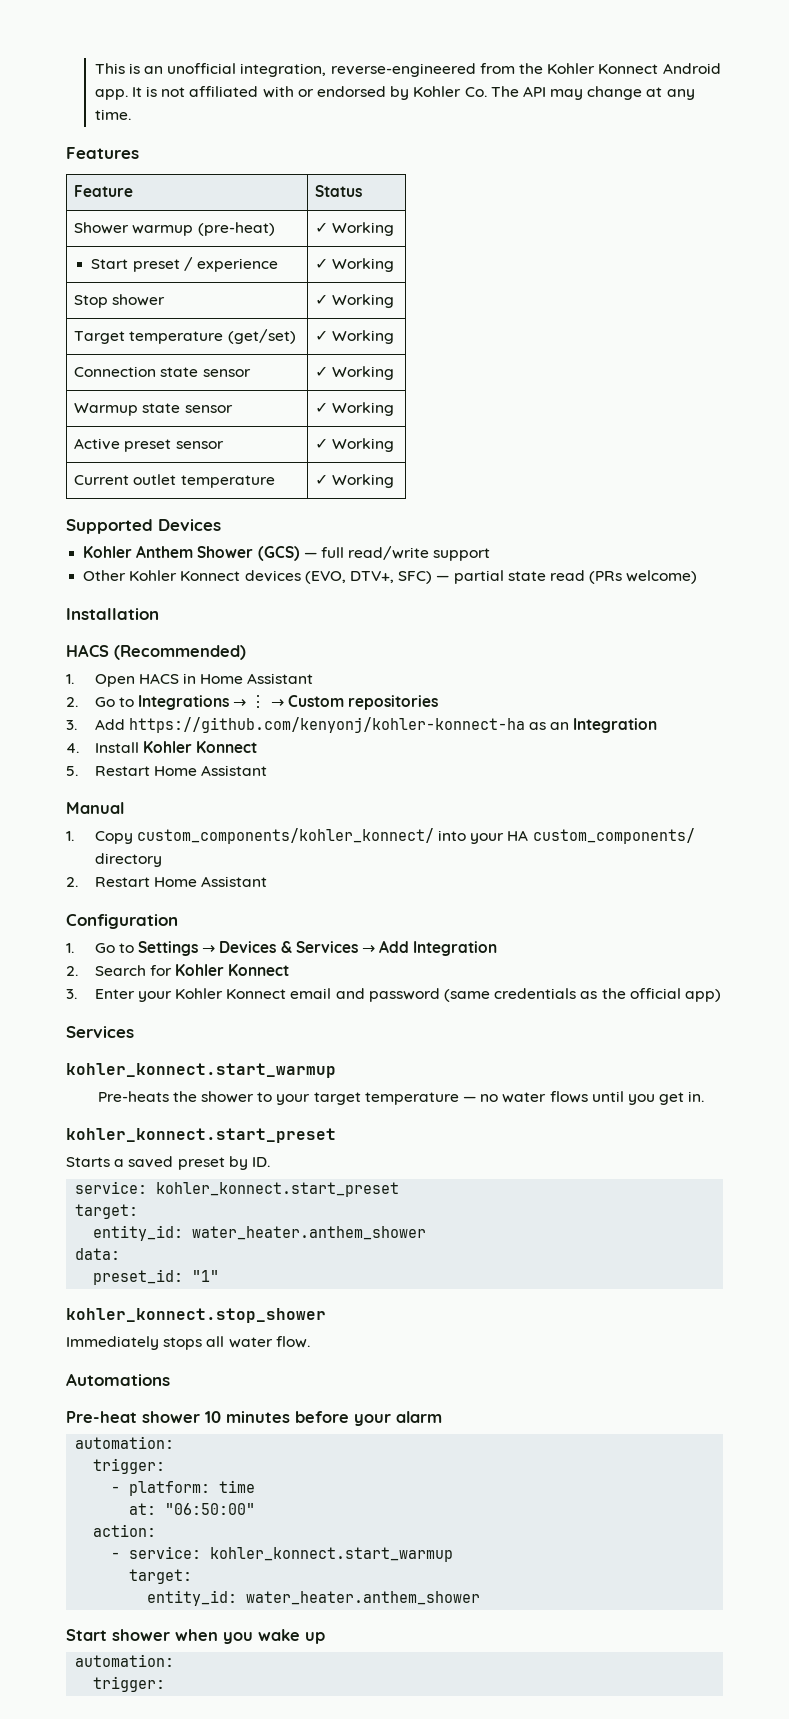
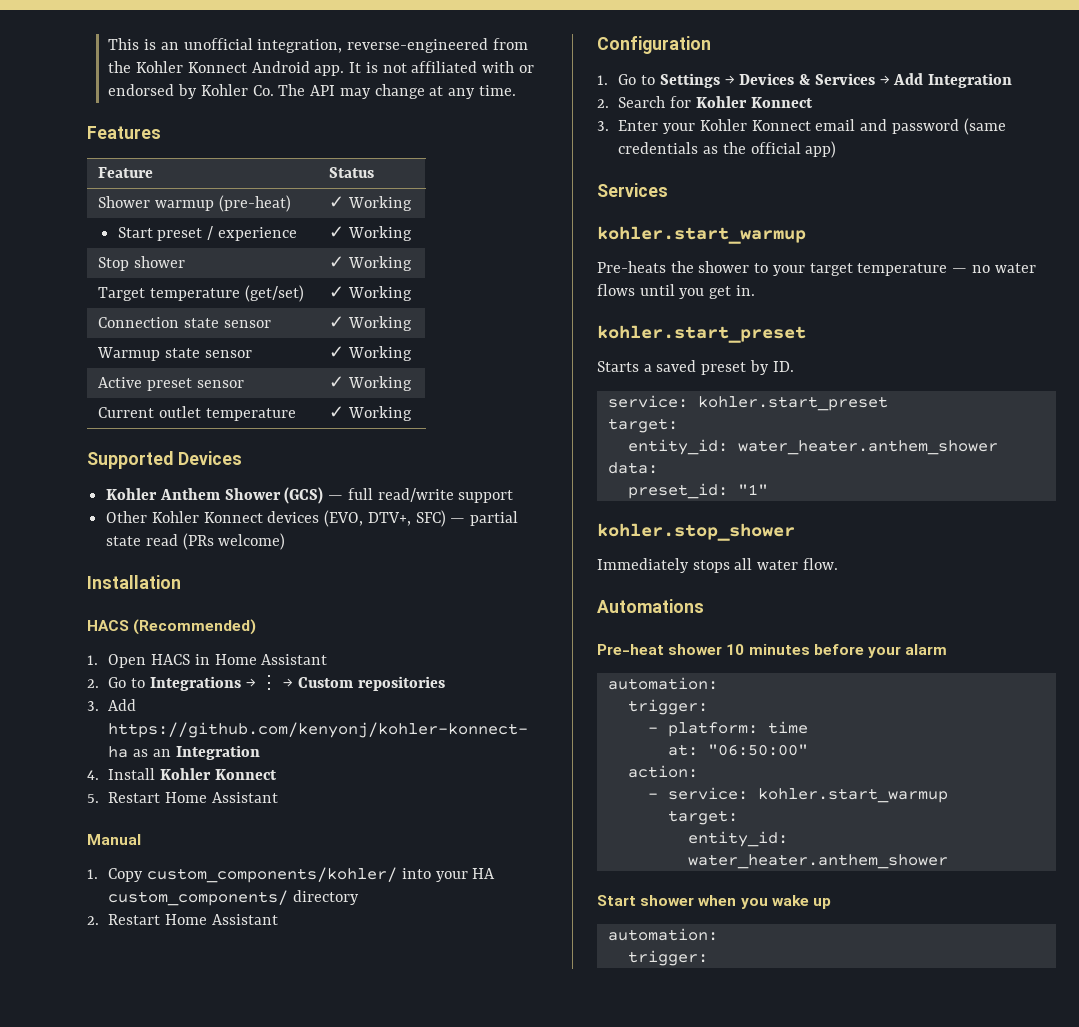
- 1. Copy custom_components/kohler_konnect/ into your HA custom_components/ directory
+ 1. Copy custom_components/kohler/ into your HA custom_components/ directory
  3. Enter your Kohler Konnect email and password (same credentials as the official app)
  Services
- kohler_konnect.start_warmup
+ kohler.start_warmup
  Pre-heats the shower to your target temperature — no water flows until you get in.
- kohler_konnect.start_preset
+ kohler.start_preset
- service: kohler_konnect.start_preset
+ service: kohler.start_preset
- kohler_konnect.stop_shower
+ kohler.stop_shower
- - service: kohler_konnect.start_warmup
+ - service: kohler.start_warmup

